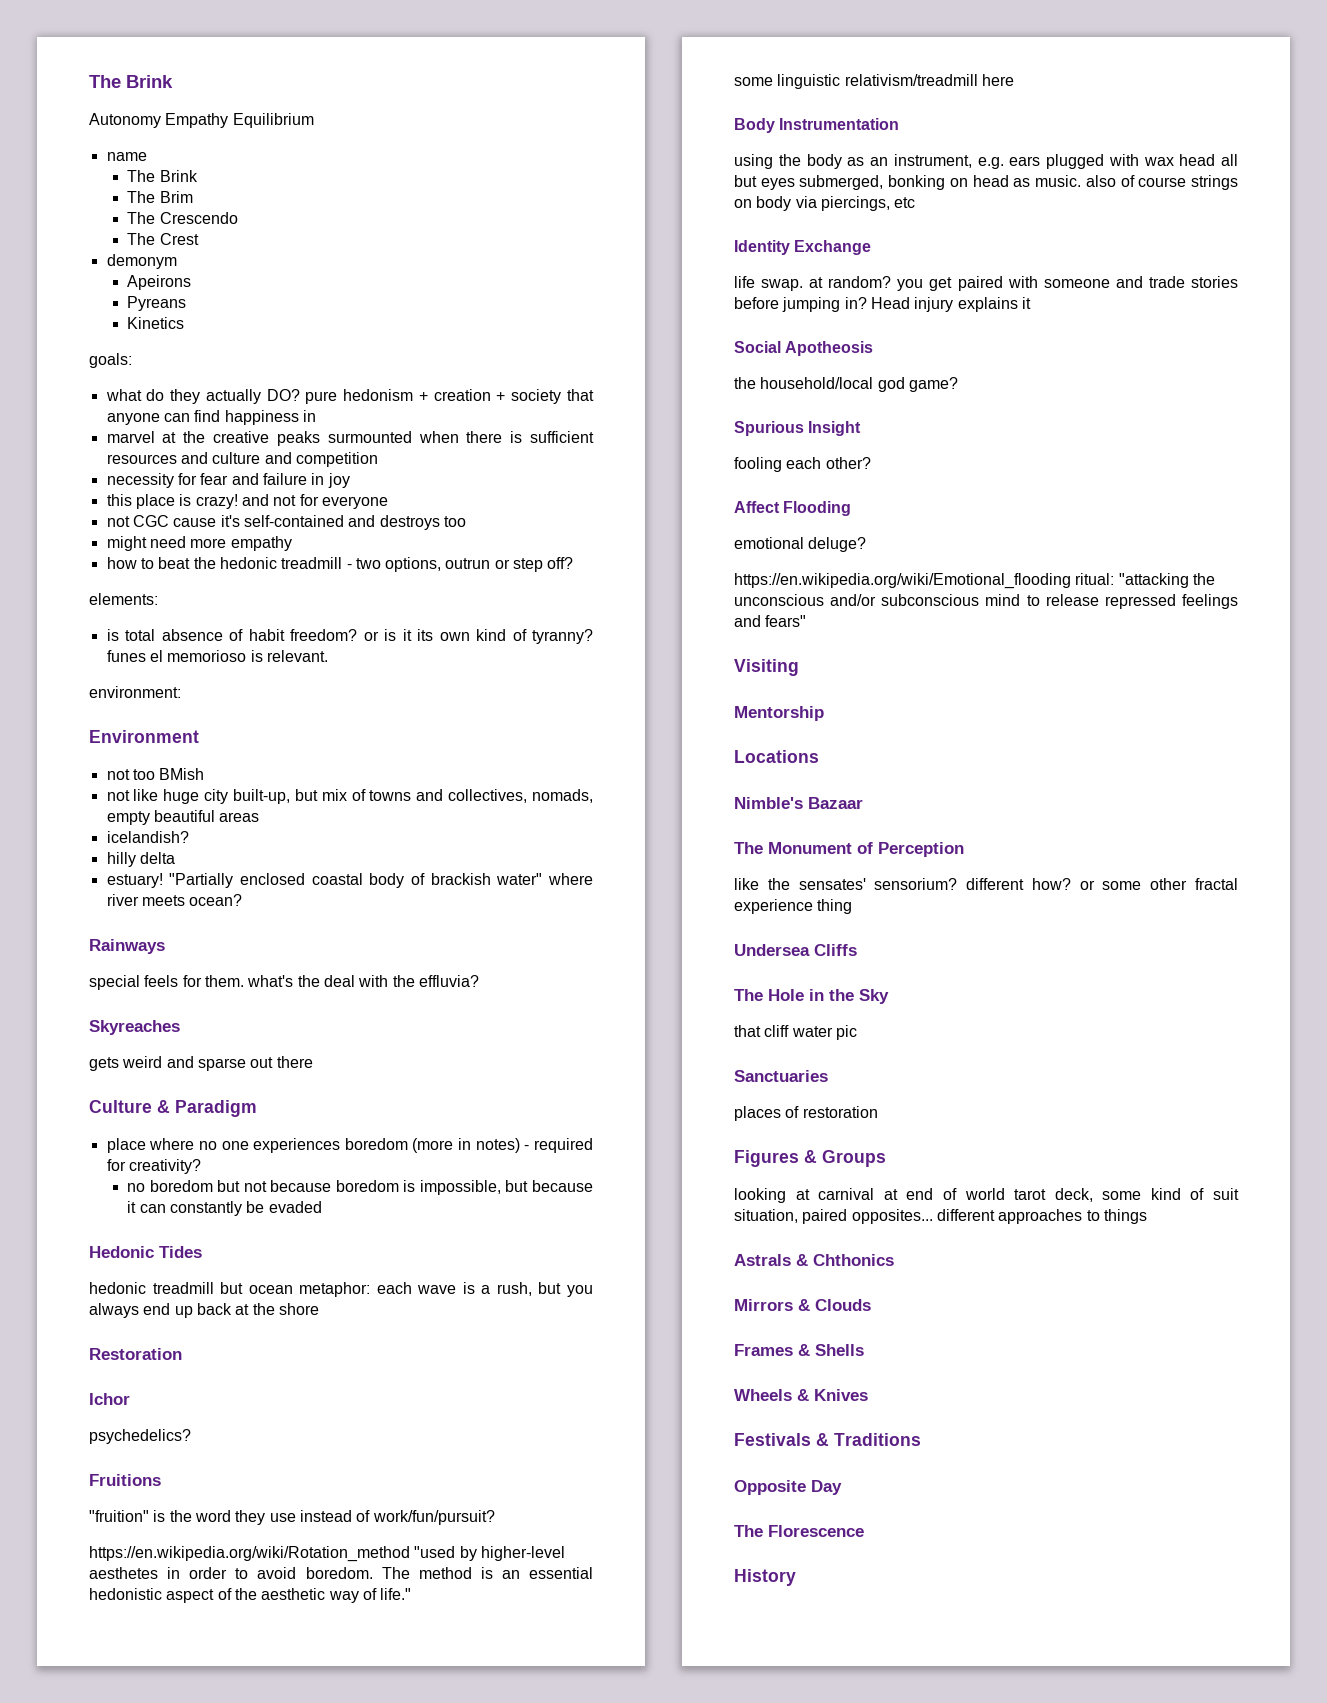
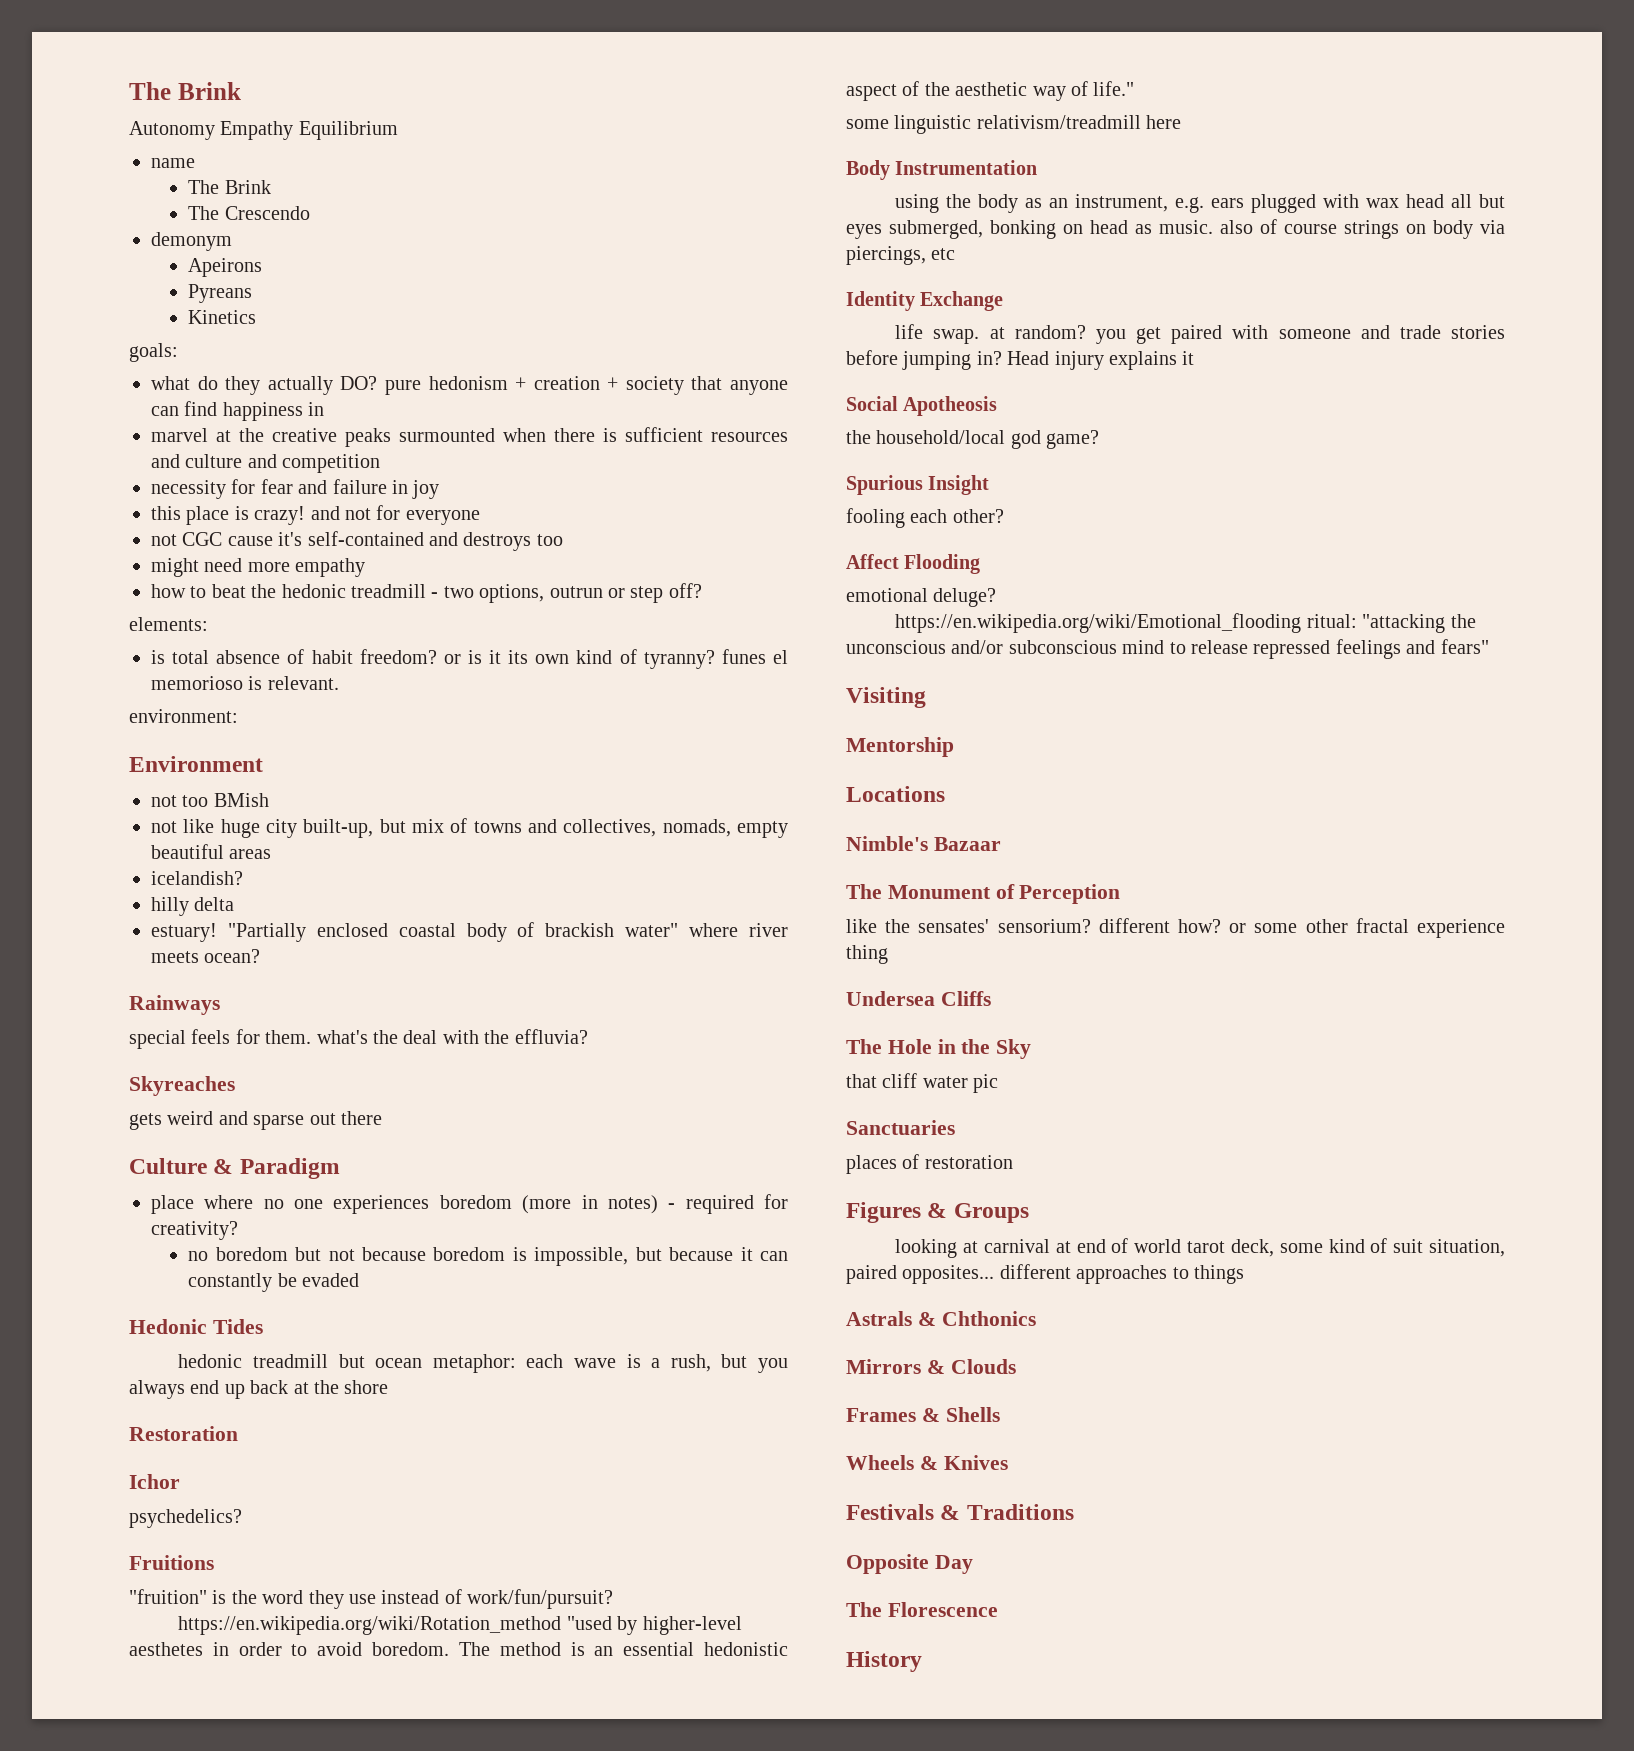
- The Brim
- The Crest

